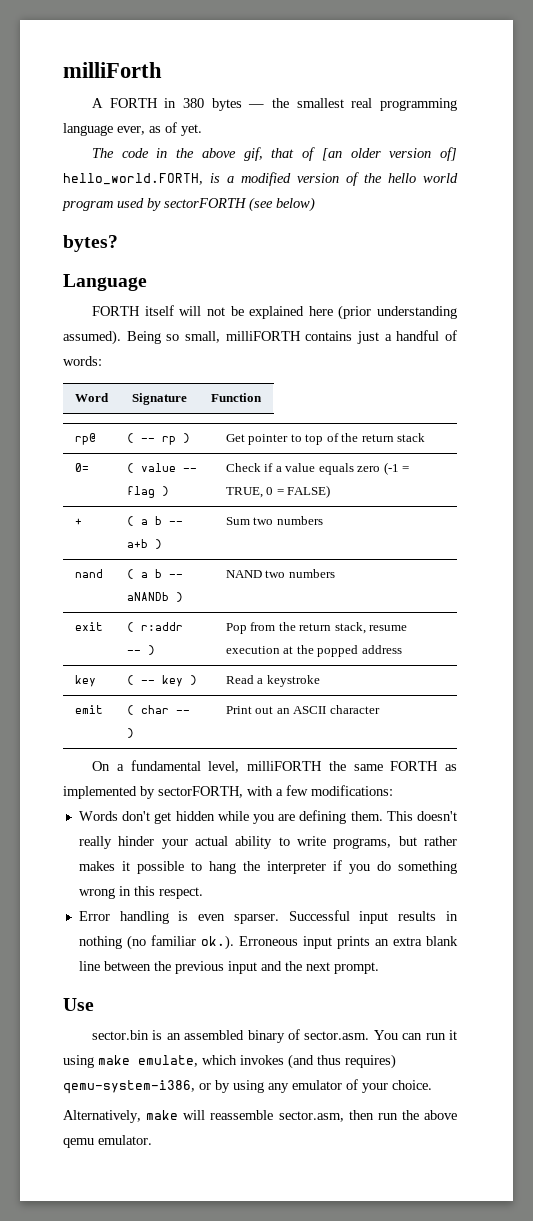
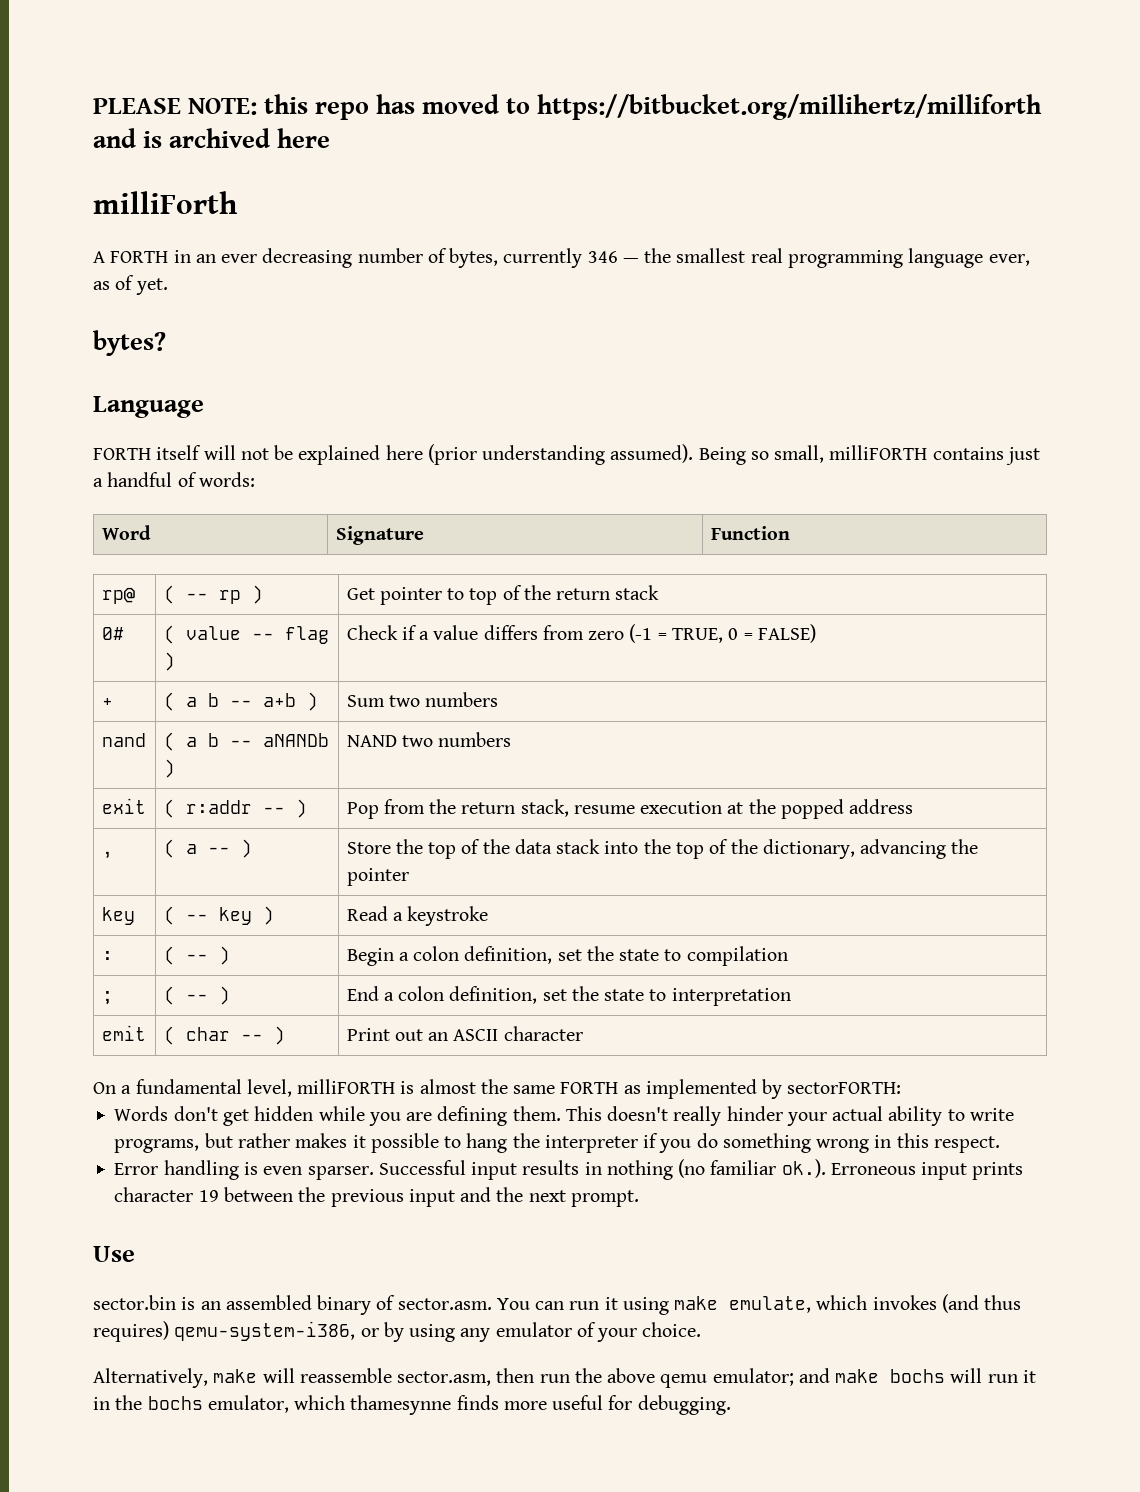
+ PLEASE NOTE: this repo has moved to https://bitbucket.org/millihertz/milliforth and is archived here
  milliForth
- A FORTH in 380 bytes — the smallest real programming language ever, as of yet.
+ A FORTH in an ever decreasing number of bytes, currently 346 — the smallest real programming language ever, as of yet.
- The code in the above gif, that of [an older version of] hello_world.FORTH, is a modified version of the hello world program used by sectorFORTH (see below)
- 0= | ( value -- flag ) | Check if a value equals zero (-1 = TRUE, 0 = FALSE)
+ 0# | ( value -- flag ) | Check if a value differs from zero (-1 = TRUE, 0 = FALSE)
+ , | ( a -- ) | Store the top of the data stack into the top of the dictionary, advancing the pointer
+ : | ( -- ) | Begin a colon definition, set the state to compilation
+ ; | ( -- ) | End a colon definition, set the state to interpretation
- On a fundamental level, milliFORTH the same FORTH as implemented by sectorFORTH, with a few modifications:
+ On a fundamental level, milliFORTH is almost the same FORTH as implemented by sectorFORTH:
- Successful input results in nothing (no familiar ok.). Erroneous input prints an extra blank line between the previous input and the next prompt.
+ Successful input results in nothing (no familiar ok.). Erroneous input prints character 19 between the previous input and the next prompt.
- Alternatively, make will reassemble sector.asm, then run the above qemu emulator.
+ Alternatively, make will reassemble sector.asm, then run the above qemu emulator; and make bochs will run it in the bochs emulator, which thamesynne finds more useful for debugging.

